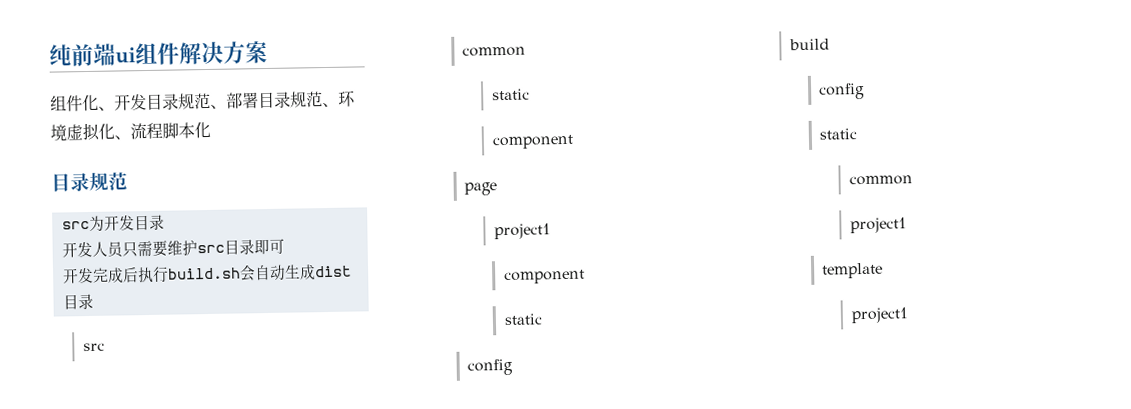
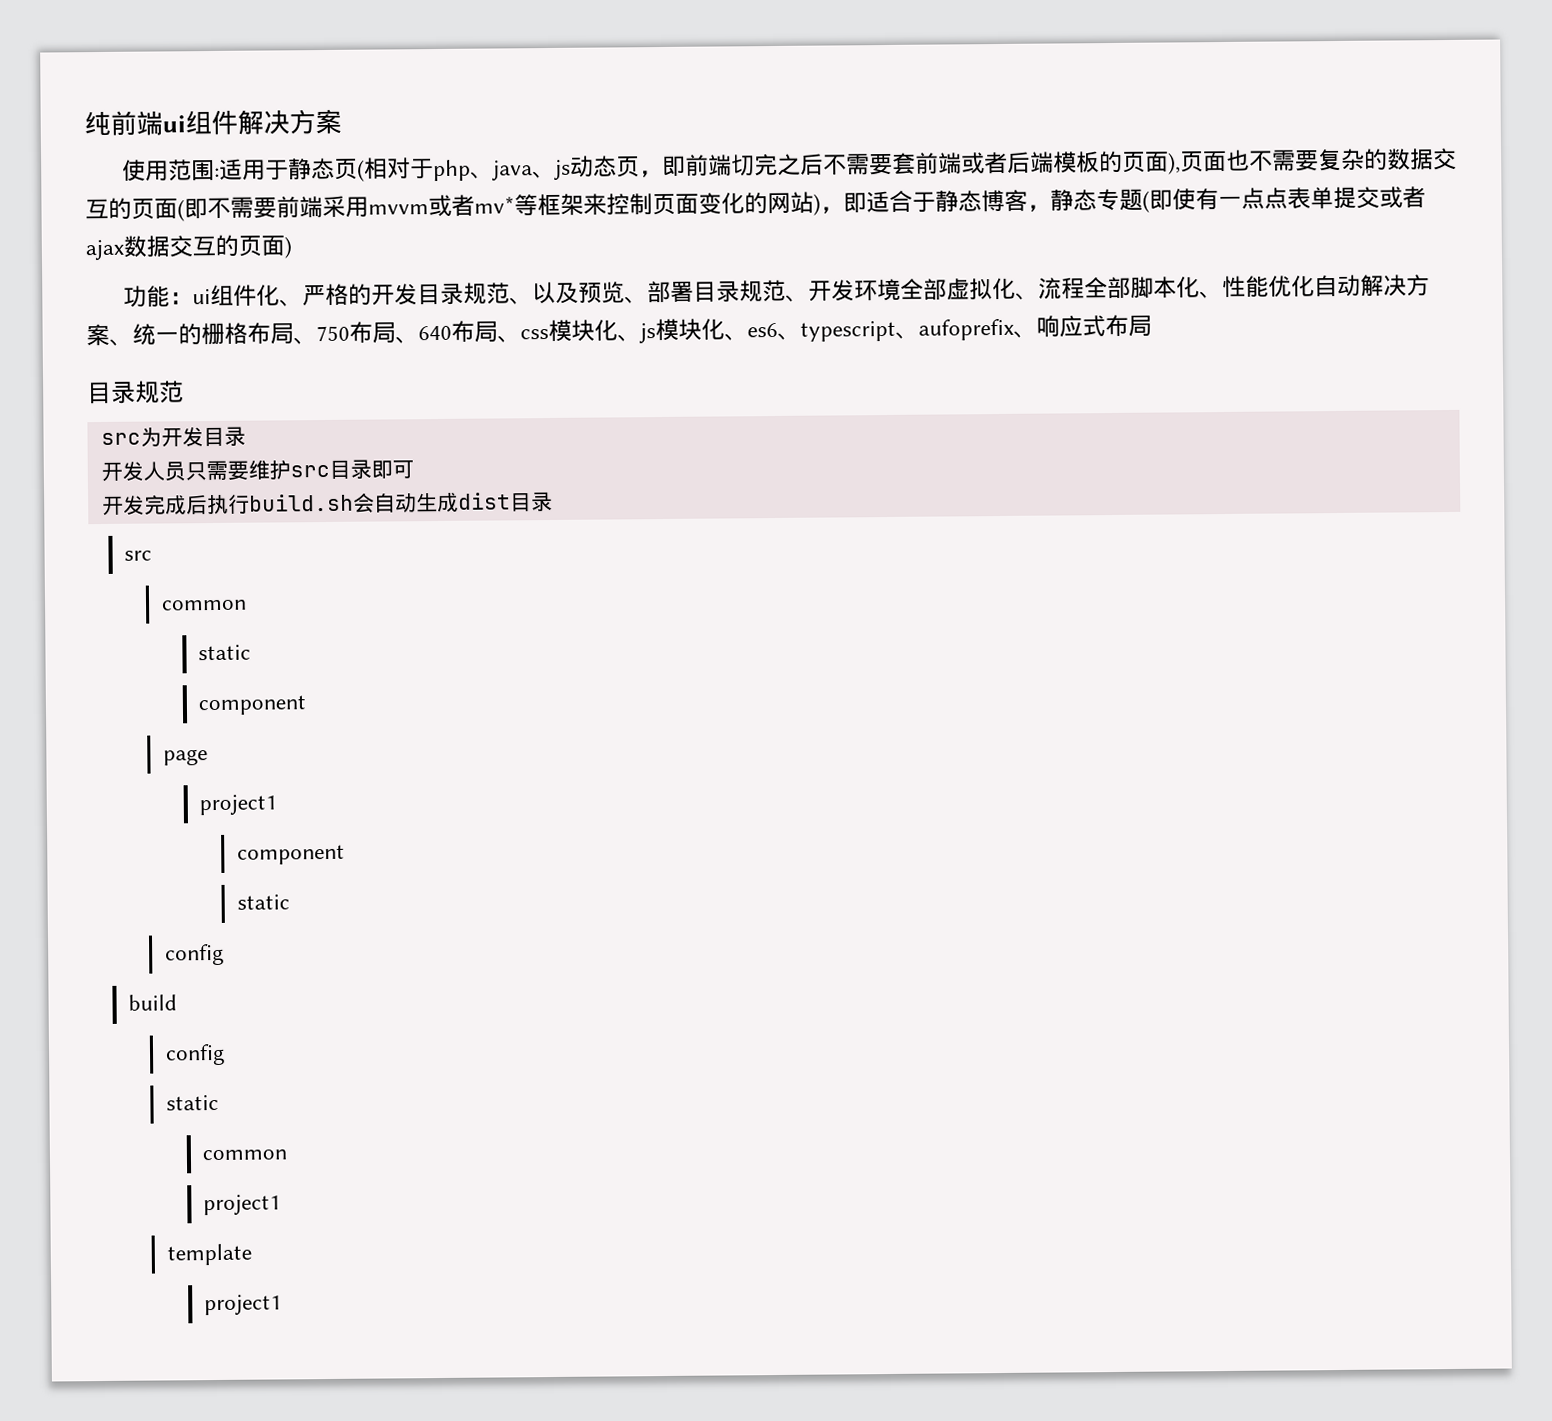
- 组件化、开发目录规范、部署目录规范、环境虚拟化、流程脚本化
+ 使用范围:适用于静态页(相对于php、java、js动态页，即前端切完之后不需要套前端或者后端模板的页面),页面也不需要复杂的数据交互的页面(即不需要前端采用mvvm或者mv*等框架来控制页面变化的网站)，即适合于静态博客，静态专题(即使有一点点表单提交或者ajax数据交互的页面)
+ 功能：ui组件化、严格的开发目录规范、以及预览、部署目录规范、开发环境全部虚拟化、流程全部脚本化、性能优化自动解决方案、统一的栅格布局、750布局、640布局、css模块化、js模块化、es6、typescript、aufoprefix、响应式布局

